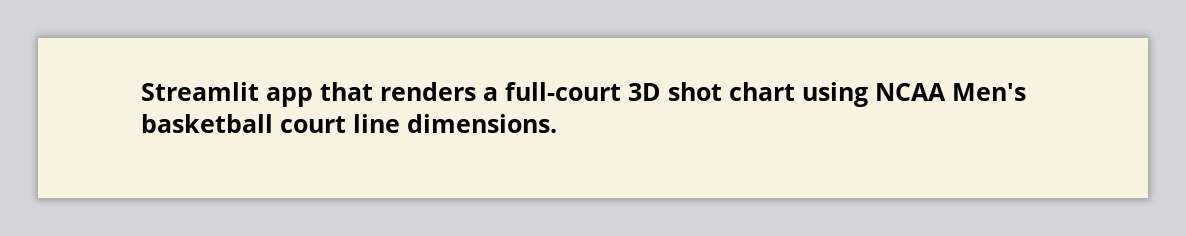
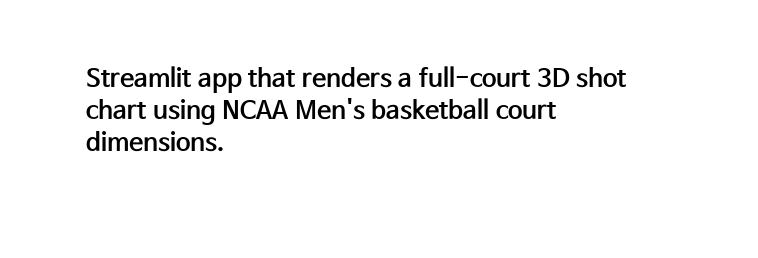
- Streamlit app that renders a full-court 3D shot chart using NCAA Men's basketball court line dimensions.
+ Streamlit app that renders a full-court 3D shot chart using NCAA Men's basketball court dimensions.

